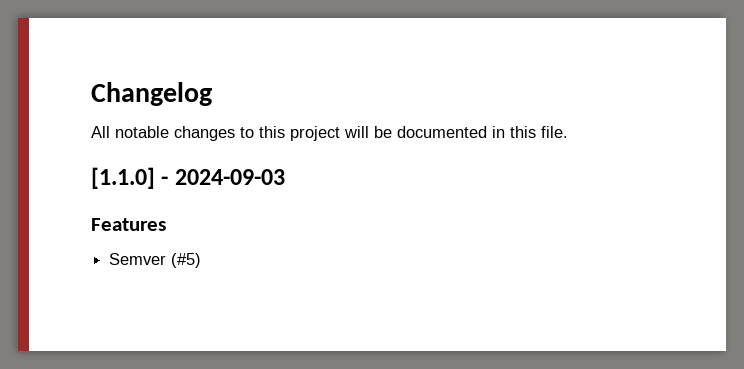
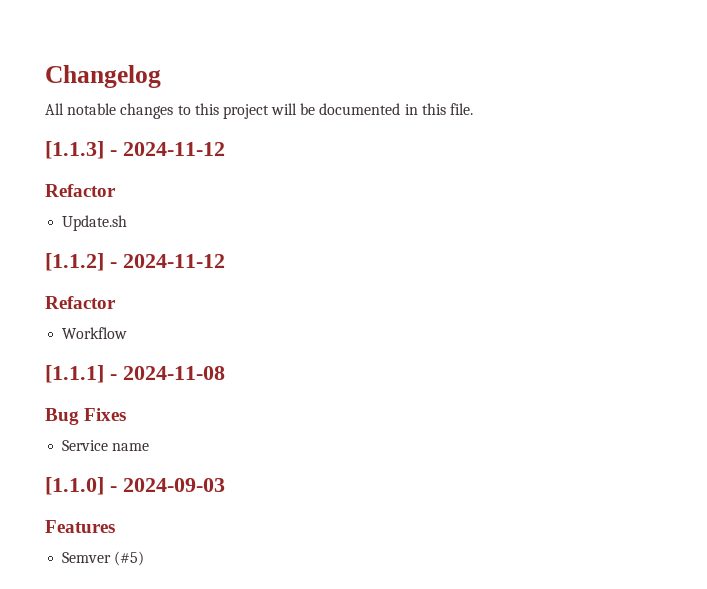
+ [1.1.3] - 2024-11-12
+ Refactor
+ Update.sh
+ [1.1.2] - 2024-11-12
+ Refactor
+ Workflow
+ [1.1.1] - 2024-11-08
+ Bug Fixes
+ Service name

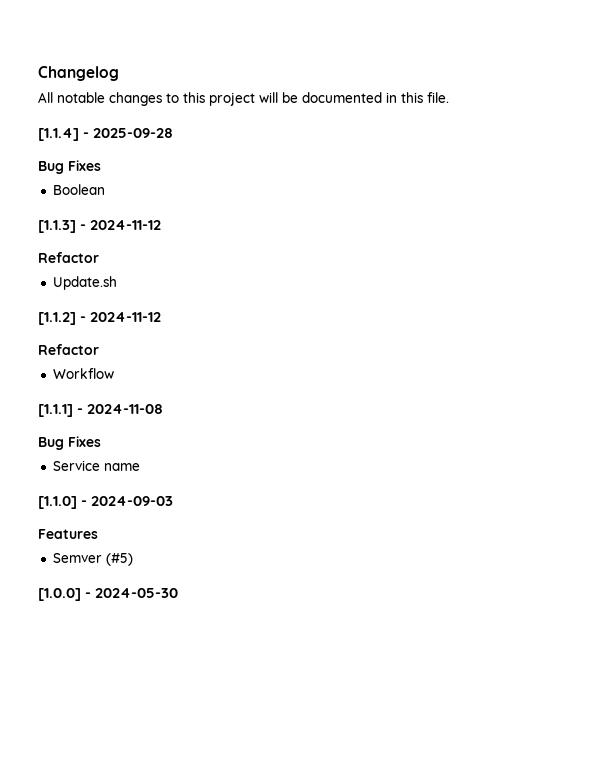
+ [1.1.4] - 2025-09-28
+ Bug Fixes
+ Boolean
+ [1.0.0] - 2024-05-30

